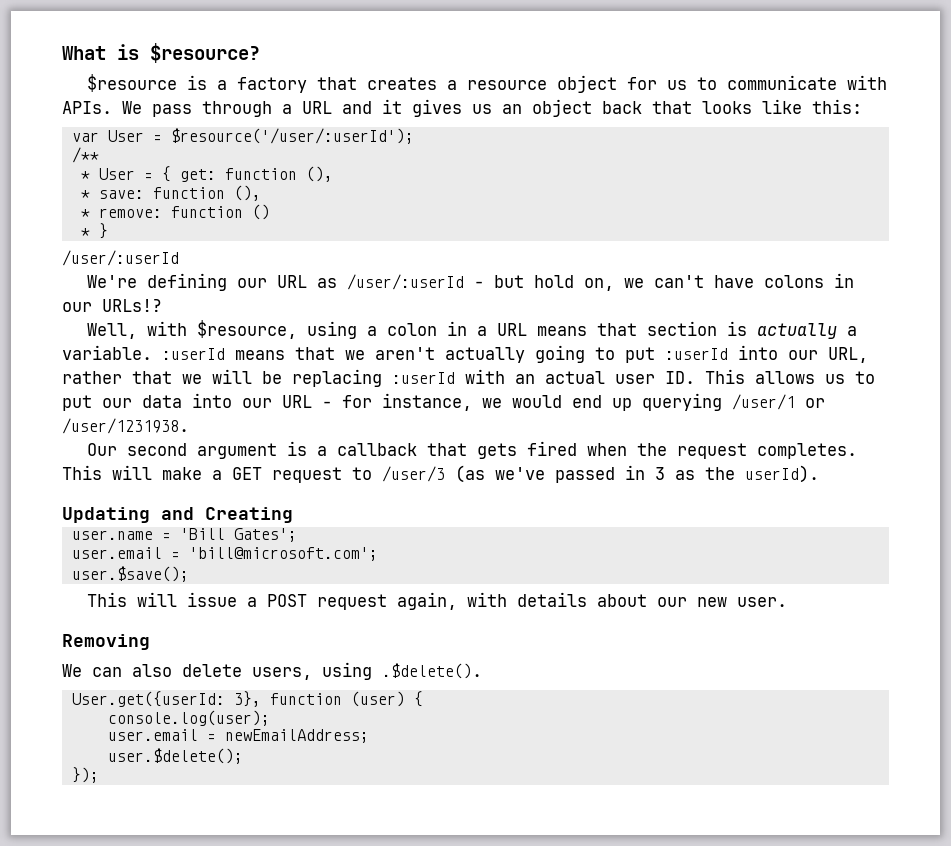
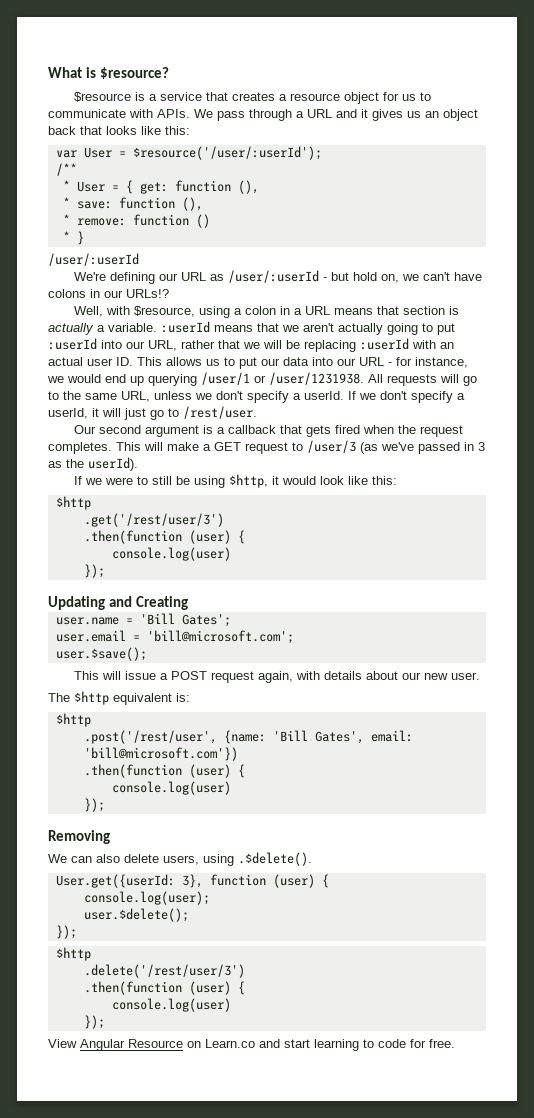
- $resource is a factory that creates a resource object for us to communicate with APIs.
+ $resource is a service that creates a resource object for us to communicate with APIs.
+ All requests will go to the same URL, unless we don't specify a userId. If we don't specify a userId, it will just go to /rest/user.
+ If we were to still be using $http, it would look like this:
+ $http
+ .get('/rest/user/3')
+ .then(function (user) {
+ console.log(user)
+ });
+ The $http equivalent is:
+ $http
+ .post('/rest/user', {name: 'Bill Gates', email: 'bill@microsoft.com'})
+ .then(function (user) {
+ console.log(user)
+ });
- user.email = newEmailAddress;
  user.$delete();
  });
+ $http
+ .delete('/rest/user/3')
+ .then(function (user) {
+ console.log(user)
+ });
+ View Angular Resource on Learn.co and start learning to code for free.

